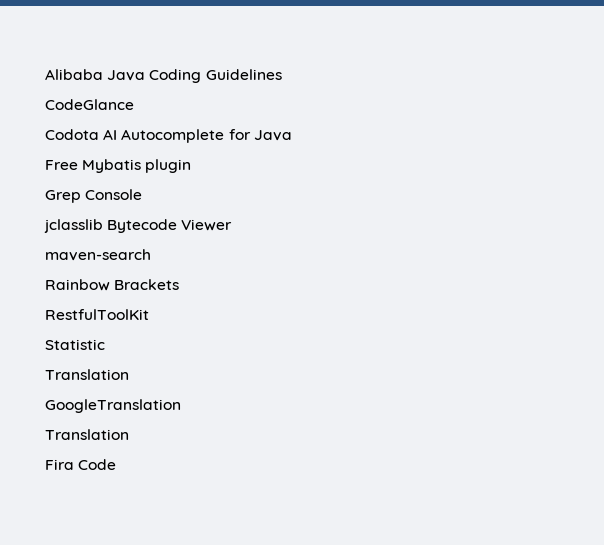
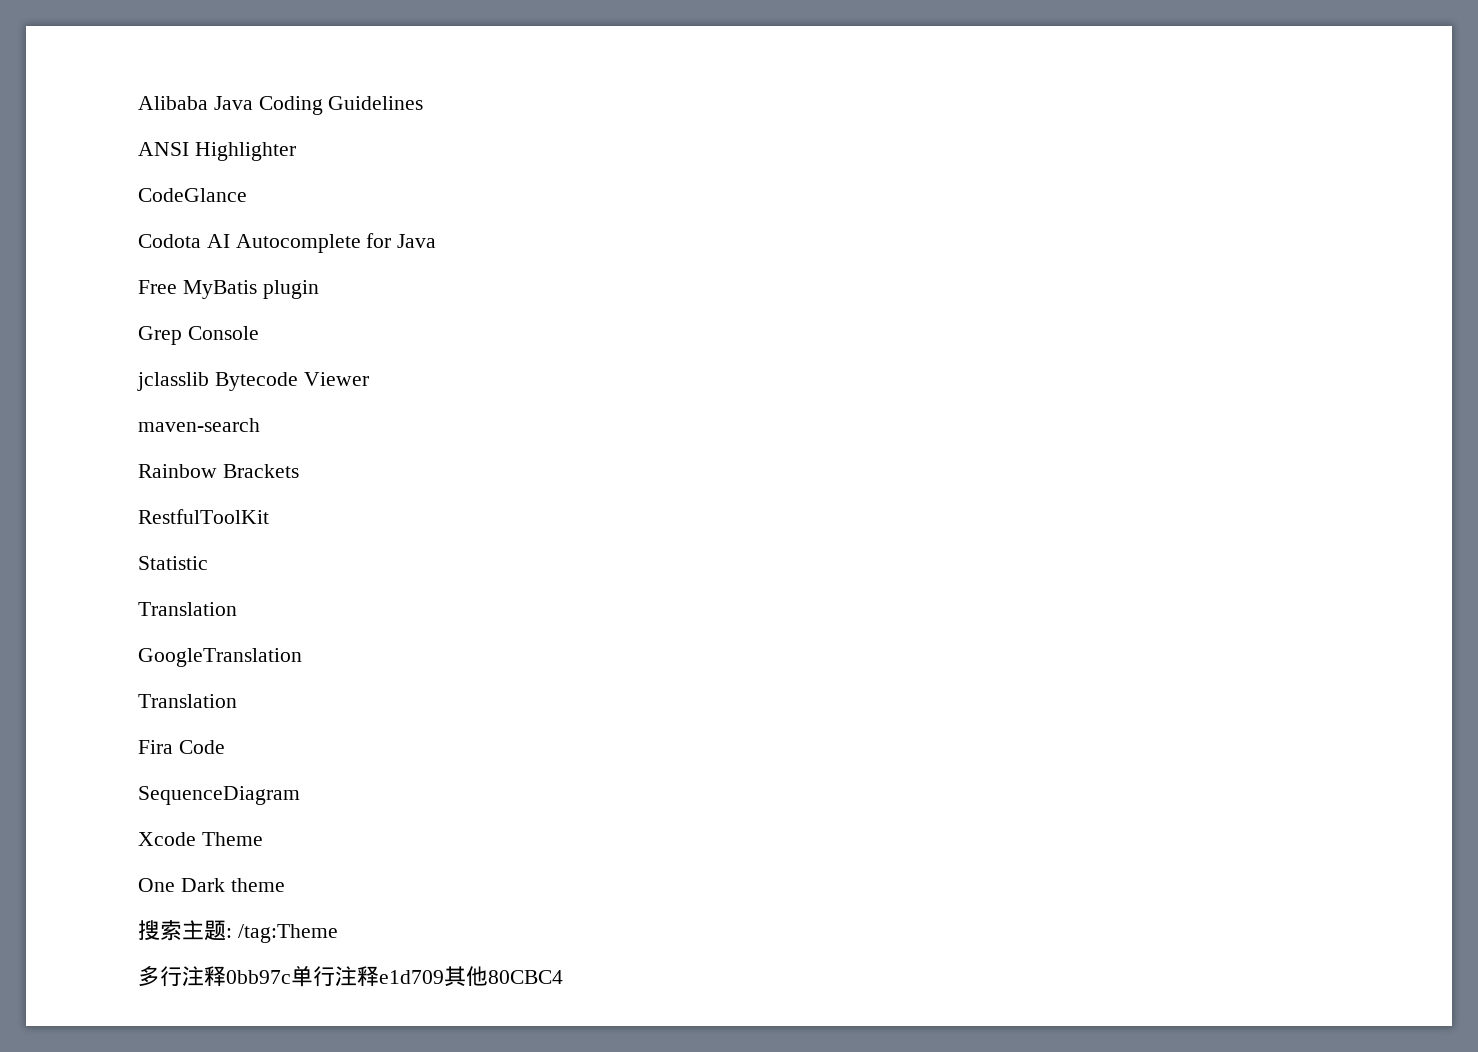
+ ANSI Highlighter
- Free Mybatis plugin
+ Free MyBatis plugin
+ SequenceDiagram
+ Xcode Theme
+ One Dark theme
+ 搜索主题: /tag:Theme
+ 多行注释0bb97c单行注释e1d709其他80CBC4

